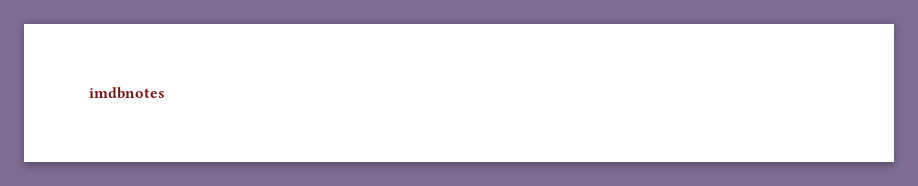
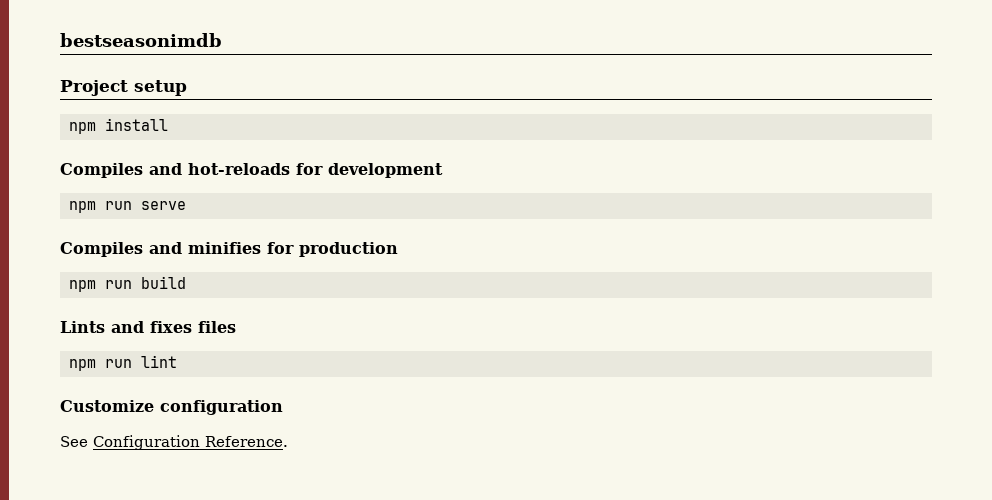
- imdbnotes
+ bestseasonimdb
+ Project setup
+ npm install
+ Compiles and hot-reloads for development
+ npm run serve
+ Compiles and minifies for production
+ npm run build
+ Lints and fixes files
+ npm run lint
+ Customize configuration
+ See Configuration Reference.

